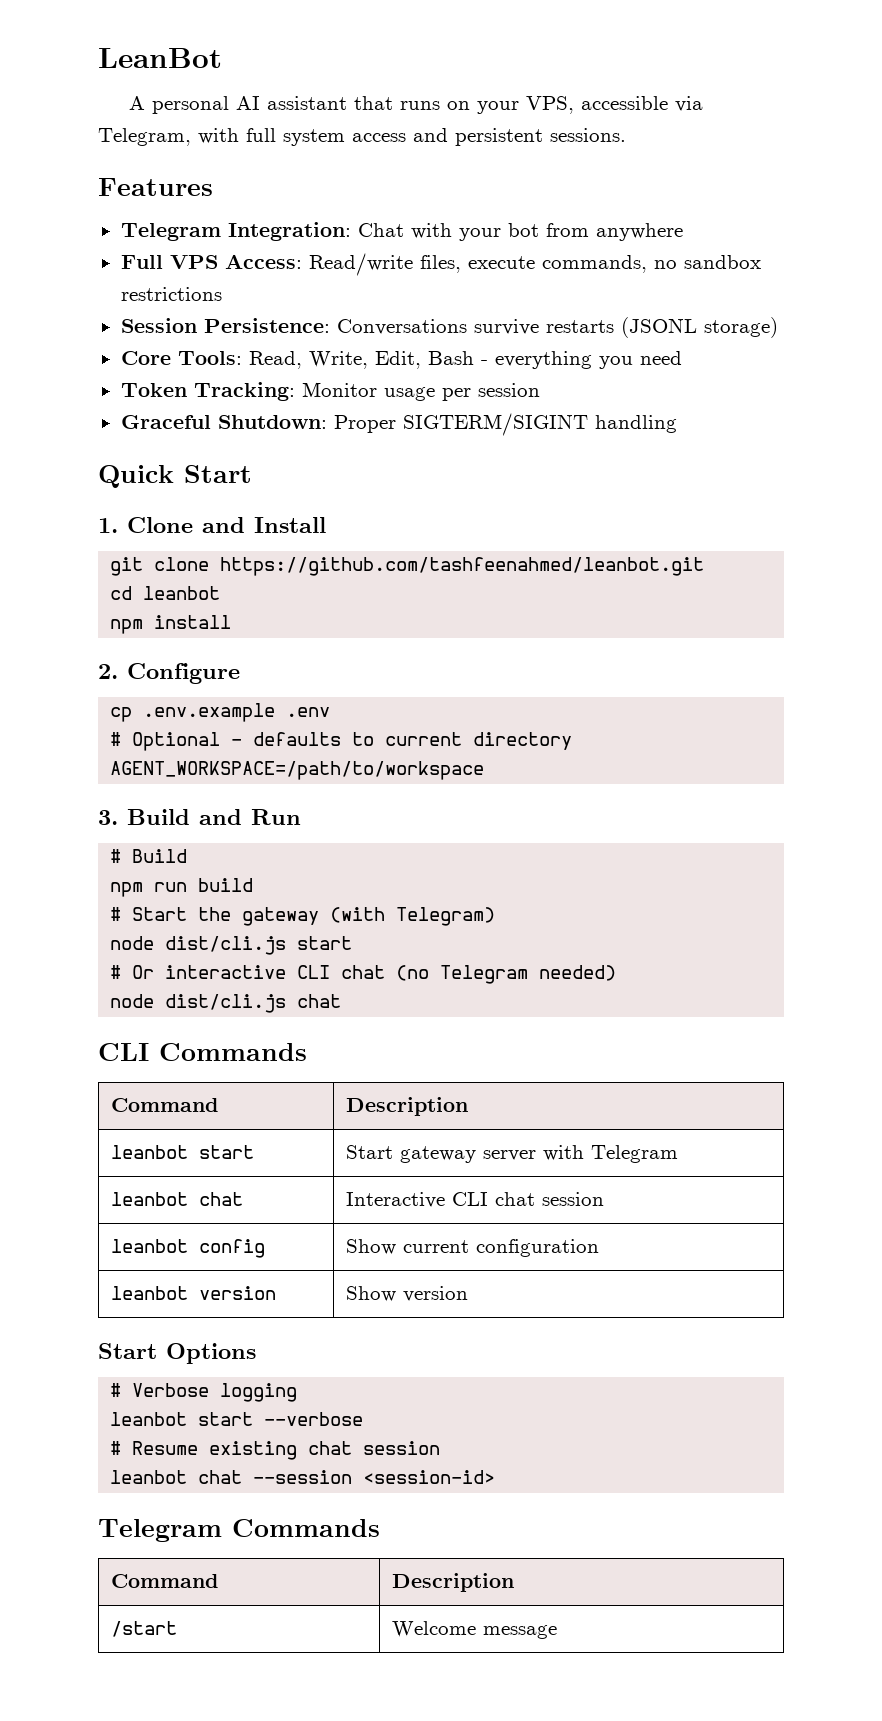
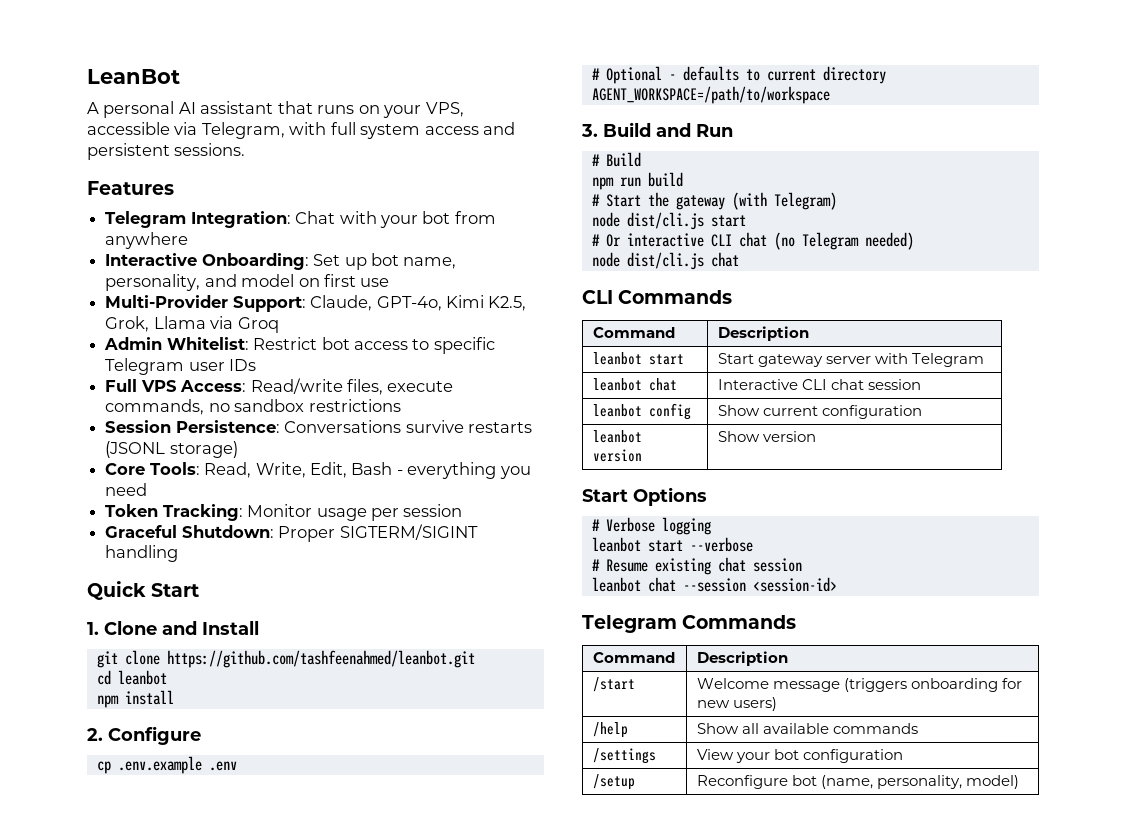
+ Interactive Onboarding: Set up bot name, personality, and model on first use
+ Multi-Provider Support: Claude, GPT-4o, Kimi K2.5, Grok, Llama via Groq
+ Admin Whitelist: Restrict bot access to specific Telegram user IDs
- /start | Welcome message
+ /start | Welcome message (triggers onboarding for new users)
+ /help | Show all available commands
+ /settings | View your bot configuration
+ /setup | Reconfigure bot (name, personality, model)

